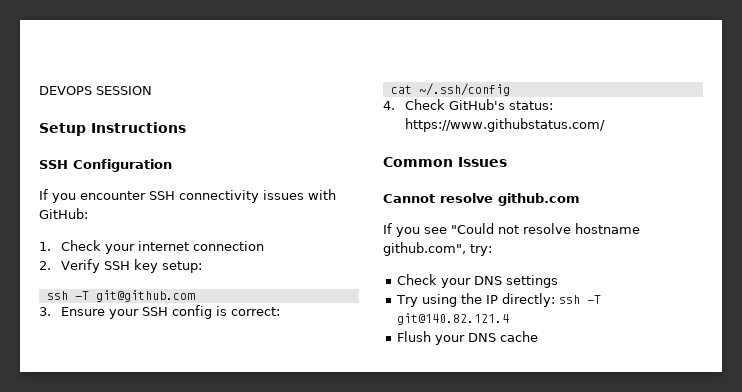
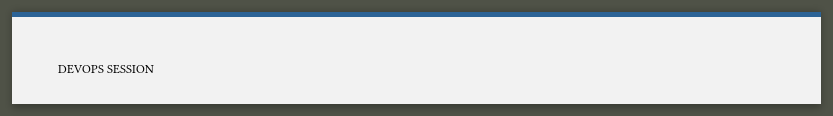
- Setup Instructions
- SSH Configuration
- If you encounter SSH connectivity issues with GitHub:
- 1. Check your internet connection
- 2. Verify SSH key setup:
- ssh -T git@github.com
- 3. Ensure your SSH config is correct:
- cat ~/.ssh/config
- 4. Check GitHub's status: https://www.githubstatus.com/
- Common Issues
- Cannot resolve github.com
- If you see "Could not resolve hostname github.com", try:
- Check your DNS settings
- Try using the IP directly: ssh -T git@140.82.121.4
- Flush your DNS cache

